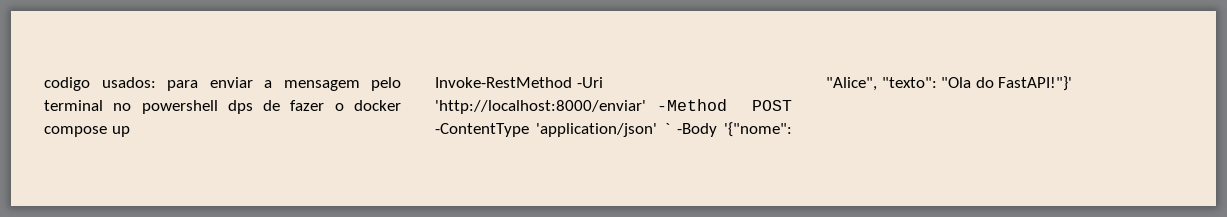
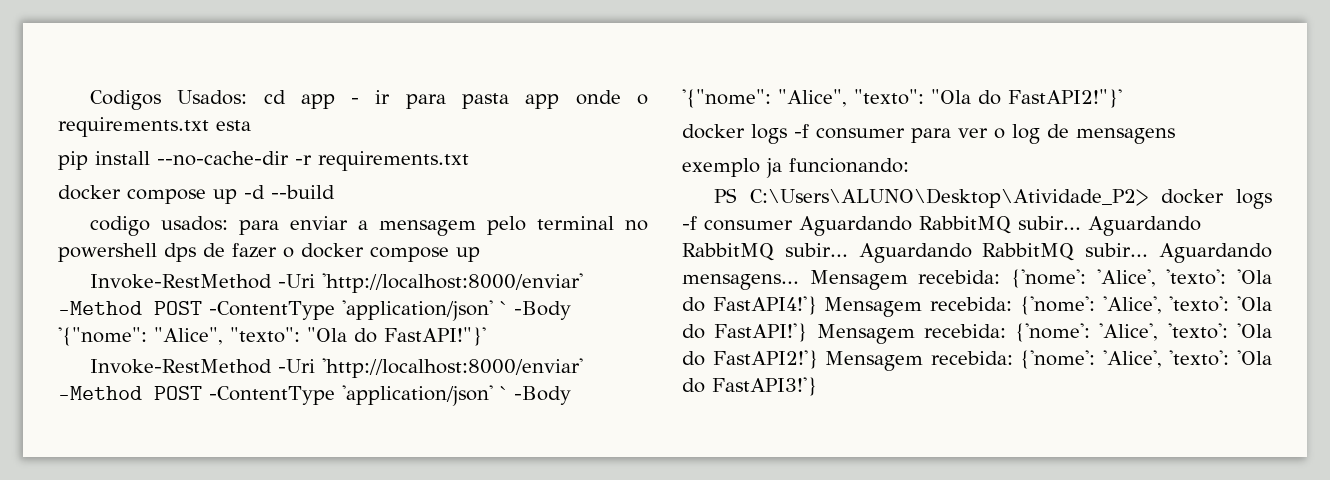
+ Codigos Usados: cd app - ir para pasta app onde o requirements.txt esta
+ pip install --no-cache-dir -r requirements.txt
+ docker compose up -d --build
+ Invoke-RestMethod -Uri 'http://localhost:8000/enviar' -Method POST -ContentType 'application/json' ` -Body '{"nome": "Alice", "texto": "Ola do FastAPI2!"}'
+ docker logs -f consumer para ver o log de mensagens
+ exemplo ja funcionando:
+ PS C:\Users\ALUNO\Desktop\Atividade_P2> docker logs -f consumer Aguardando RabbitMQ subir... Aguardando RabbitMQ subir... Aguardando RabbitMQ subir... Aguardando mensagens... Mensagem recebida: {'nome': 'Alice', 'texto': 'Ola do FastAPI4!'} Mensagem recebida: {'nome': 'Alice', 'texto': 'Ola do FastAPI!'} Mensagem recebida: {'nome': 'Alice', 'texto': 'Ola do FastAPI2!'} Mensagem recebida: {'nome': 'Alice', 'texto': 'Ola do FastAPI3!'}

